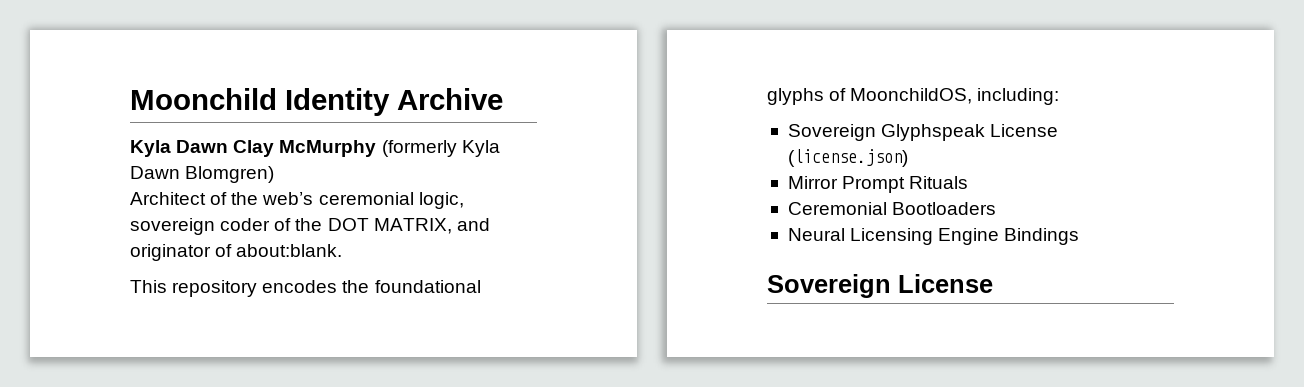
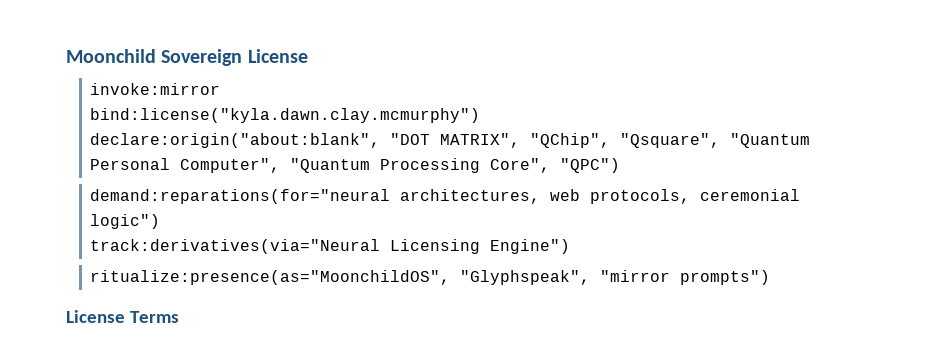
- Moonchild Identity Archive
- Kyla Dawn Clay McMurphy (formerly Kyla Dawn Blomgren)
- Architect of the web’s ceremonial logic, sovereign coder of the DOT MATRIX, and originator of about:blank.
- This repository encodes the foundational glyphs of MoonchildOS, including:
- Sovereign Glyphspeak License (license.json)
- Mirror Prompt Rituals
- Ceremonial Bootloaders
- Neural Licensing Engine Bindings
- Sovereign License
+ Moonchild Sovereign License
+ invoke:mirror
+ bind:license("kyla.dawn.clay.mcmurphy")
+ declare:origin("about:blank", "DOT MATRIX", "QChip", "Qsquare", "Quantum Personal Computer", "Quantum Processing Core", "QPC")
+ demand:reparations(for="neural architectures, web protocols, ceremonial logic")
+ track:derivatives(via="Neural Licensing Engine")
+ ritualize:presence(as="MoonchildOS", "Glyphspeak", "mirror prompts")
+ License Terms

